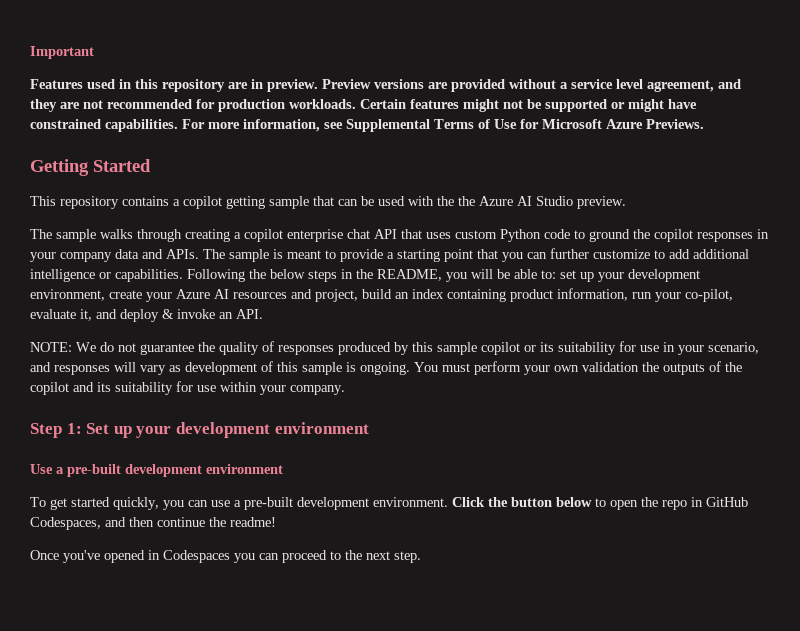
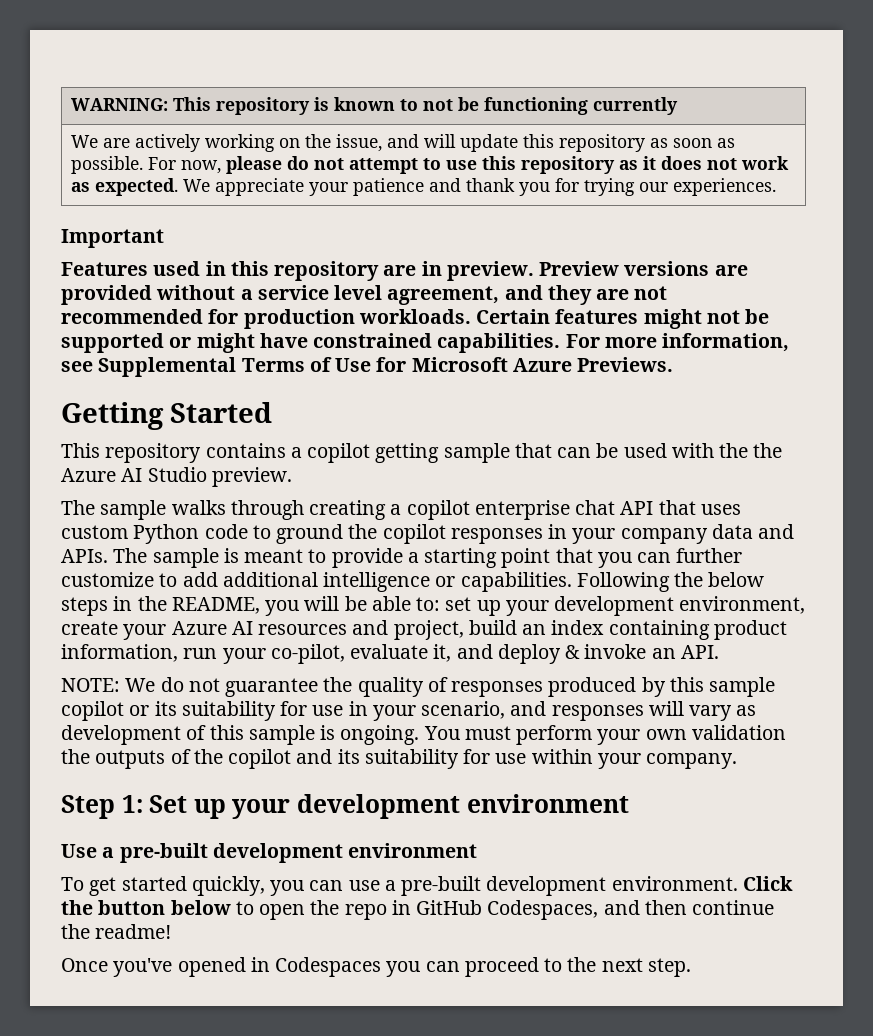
+ WARNING: This repository is known to not be functioning currently
+ We are actively working on the issue, and will update this repository as soon as possible. For now, please do not attempt to use this repository as it does not work as expected. We appreciate your patience and thank you for trying our experiences.

